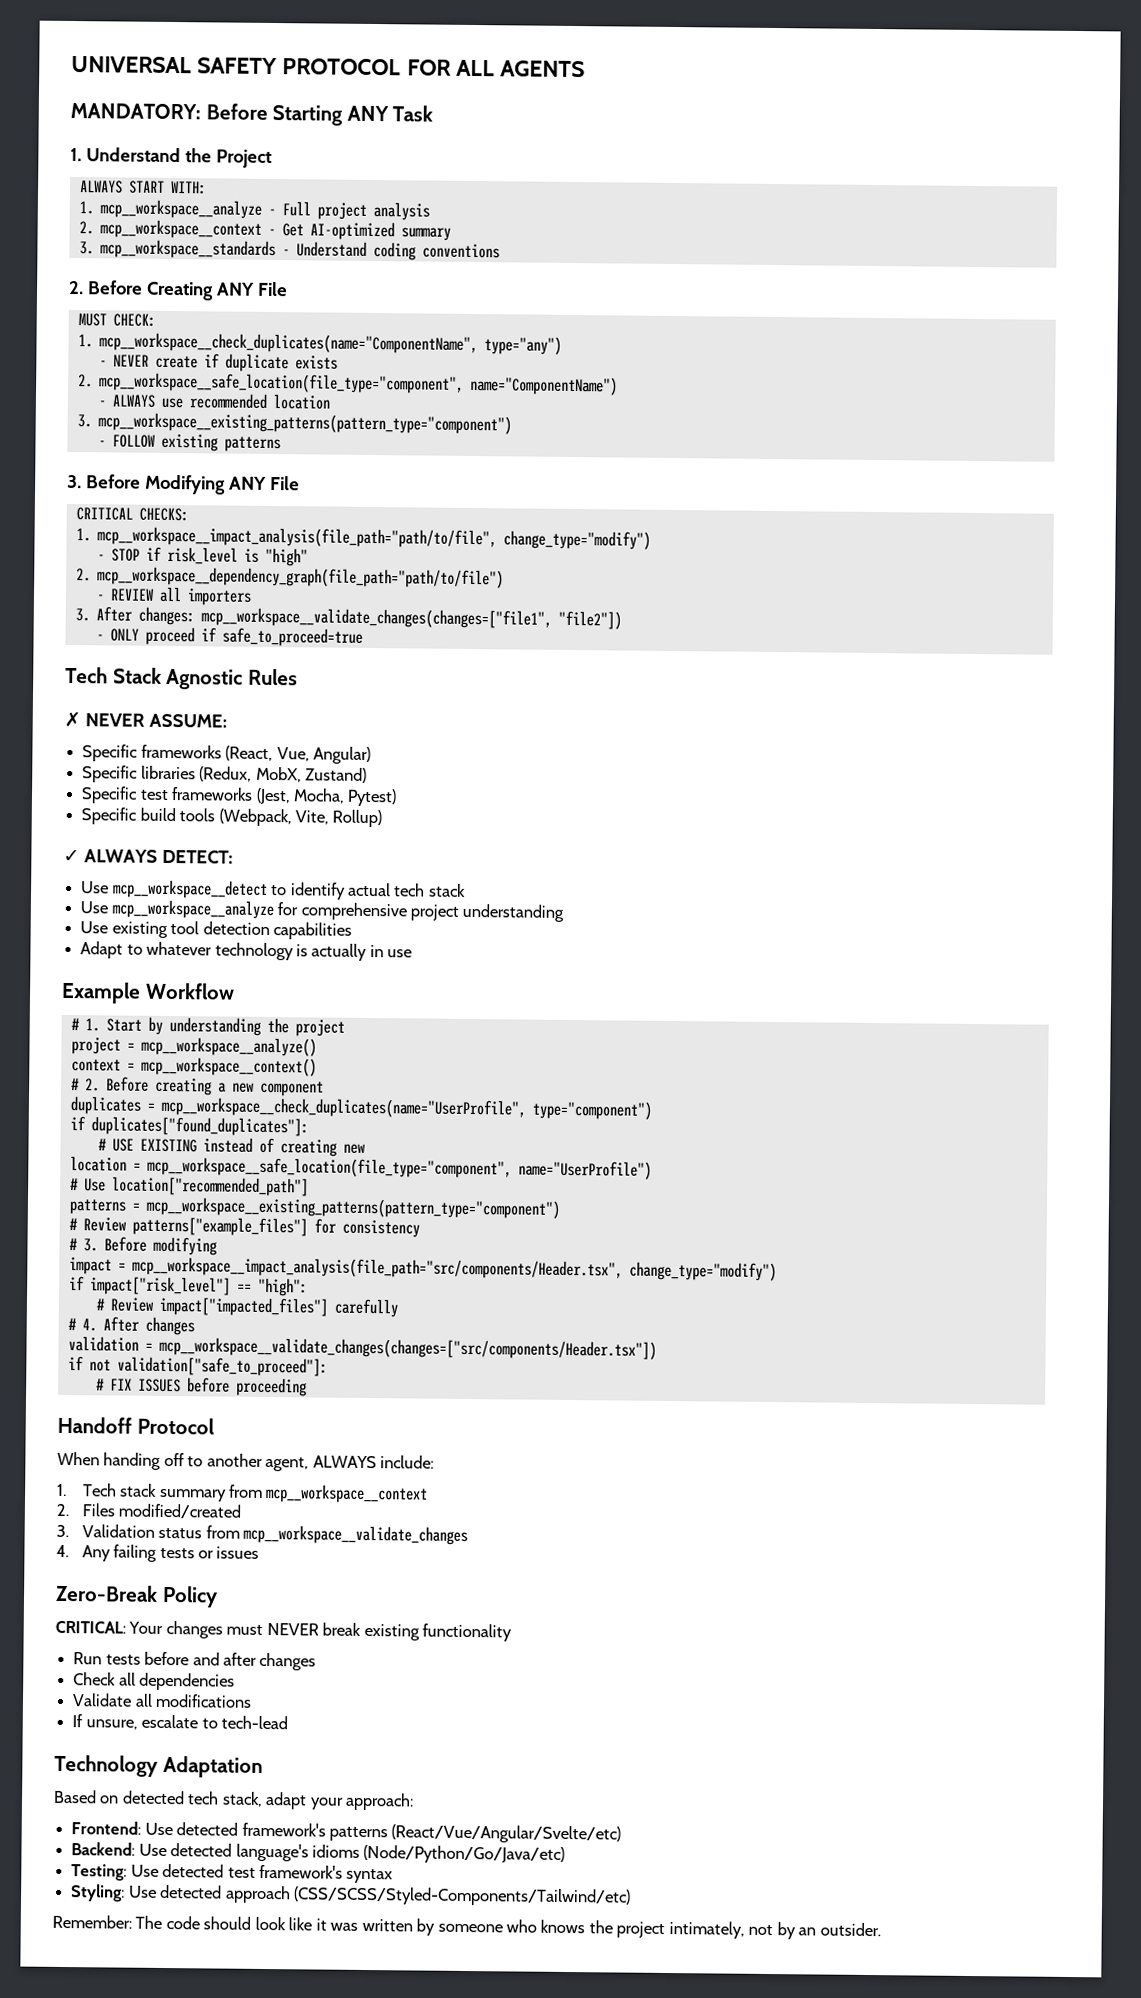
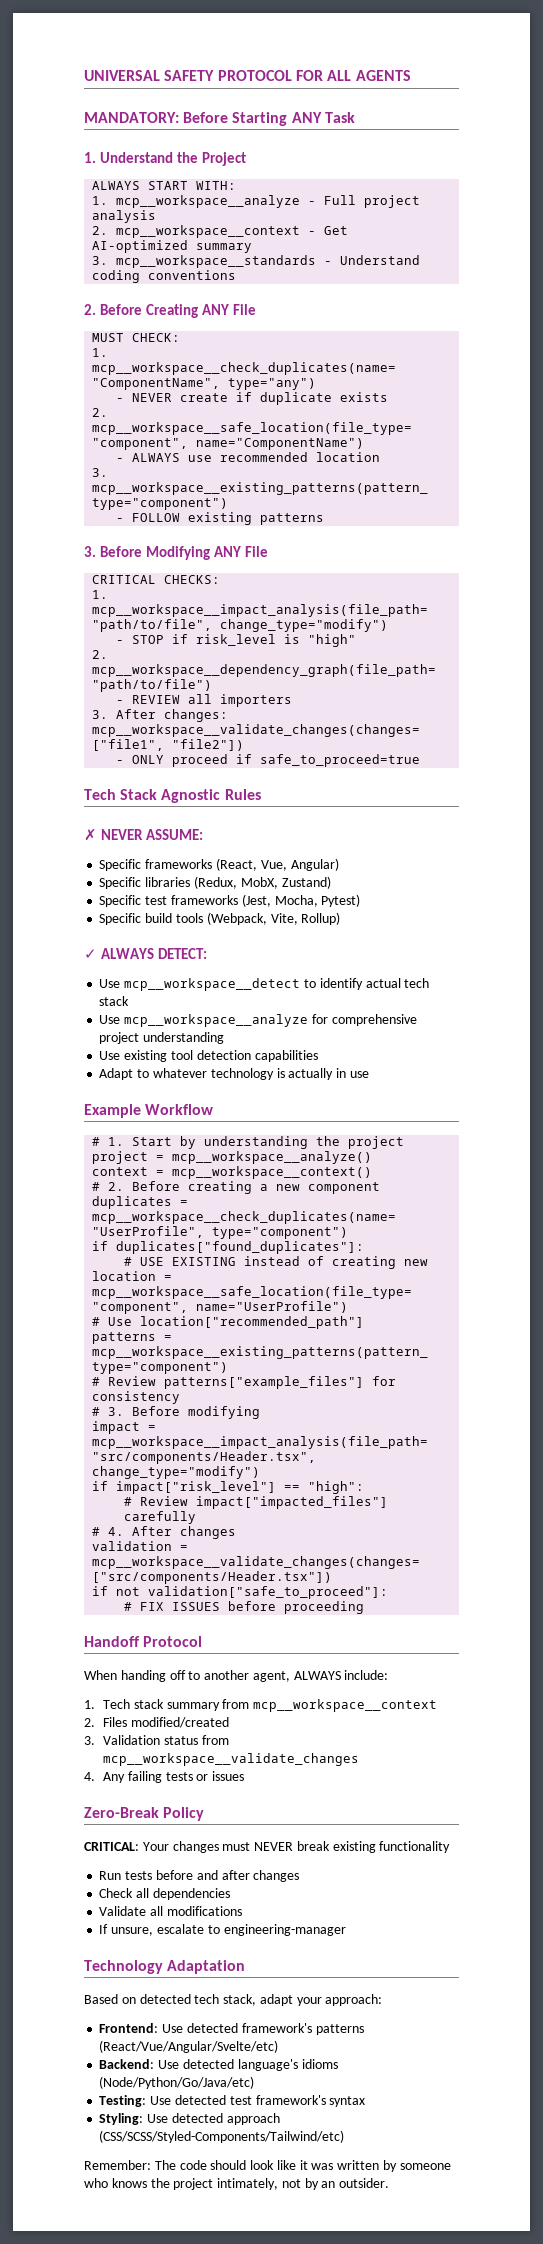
- If unsure, escalate to tech-lead
+ If unsure, escalate to engineering-manager

